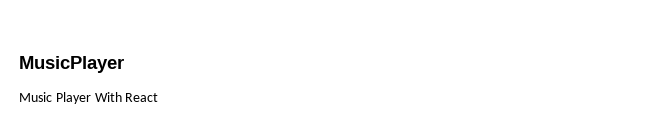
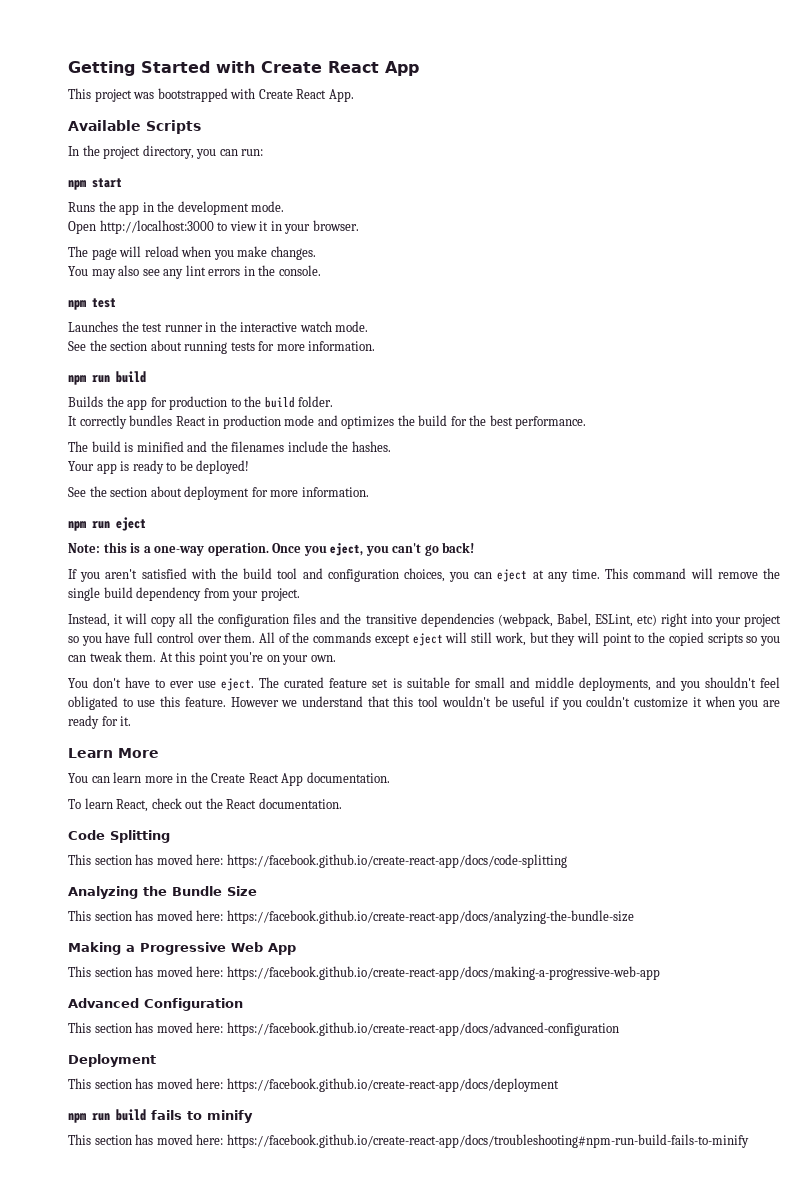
- MusicPlayer
- Music Player With React
+ Getting Started with Create React App
+ This project was bootstrapped with Create React App.
+ Available Scripts
+ In the project directory, you can run:
+ npm start
+ Runs the app in the development mode.
+ Open http://localhost:3000 to view it in your browser.
+ The page will reload when you make changes.
+ You may also see any lint errors in the console.
+ npm test
+ Launches the test runner in the interactive watch mode.
+ See the section about running tests for more information.
+ npm run build
+ Builds the app for production to the build folder.
+ It correctly bundles React in production mode and optimizes the build for the best performance.
+ The build is minified and the filenames include the hashes.
+ Your app is ready to be deployed!
+ See the section about deployment for more information.
+ npm run eject
+ Note: this is a one-way operation. Once you eject, you can't go back!
+ If you aren't satisfied with the build tool and configuration choices, you can eject at any time. This command will remove the single build dependency from your project.
+ Instead, it will copy all the configuration files and the transitive dependencies (webpack, Babel, ESLint, etc) right into your project so you have full control over them. All of the commands except eject will still work, but they will point to the copied scripts so you can tweak them. At this point you're on your own.
+ You don't have to ever use eject. The curated feature set is suitable for small and middle deployments, and you shouldn't feel obligated to use this feature. However we understand that this tool wouldn't be useful if you couldn't customize it when you are ready for it.
+ Learn More
+ You can learn more in the Create React App documentation.
+ To learn React, check out the React documentation.
+ Code Splitting
+ This section has moved here: https://facebook.github.io/create-react-app/docs/code-splitting
+ Analyzing the Bundle Size
+ This section has moved here: https://facebook.github.io/create-react-app/docs/analyzing-the-bundle-size
+ Making a Progressive Web App
+ This section has moved here: https://facebook.github.io/create-react-app/docs/making-a-progressive-web-app
+ Advanced Configuration
+ This section has moved here: https://facebook.github.io/create-react-app/docs/advanced-configuration
+ Deployment
+ This section has moved here: https://facebook.github.io/create-react-app/docs/deployment
+ npm run build fails to minify
+ This section has moved here: https://facebook.github.io/create-react-app/docs/troubleshooting#npm-run-build-fails-to-minify

